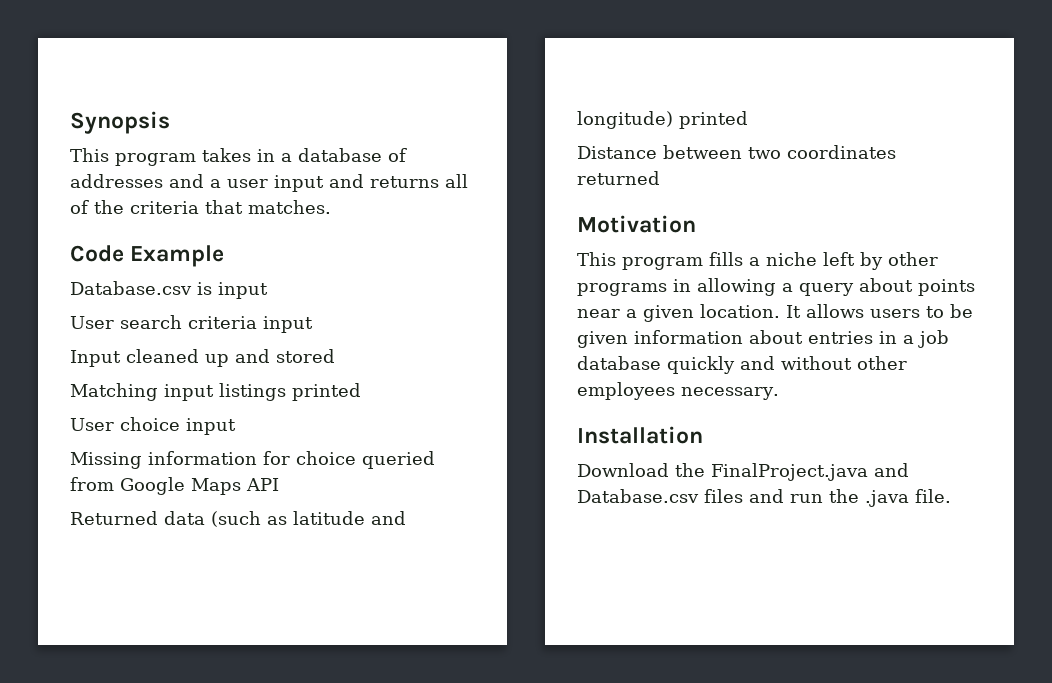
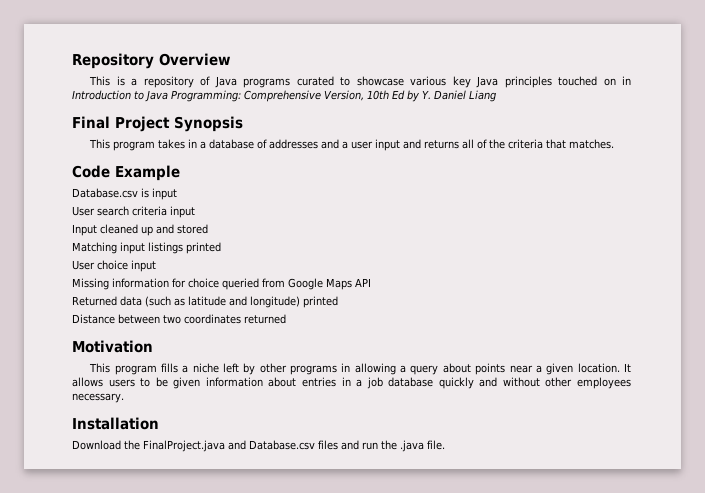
- Synopsis
+ Repository Overview
+ This is a repository of Java programs curated to showcase various key Java principles touched on in Introduction to Java Programming: Comprehensive Version, 10th Ed by Y. Daniel Liang
+ Final Project Synopsis

